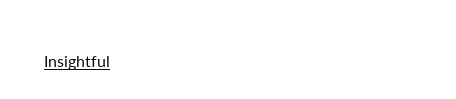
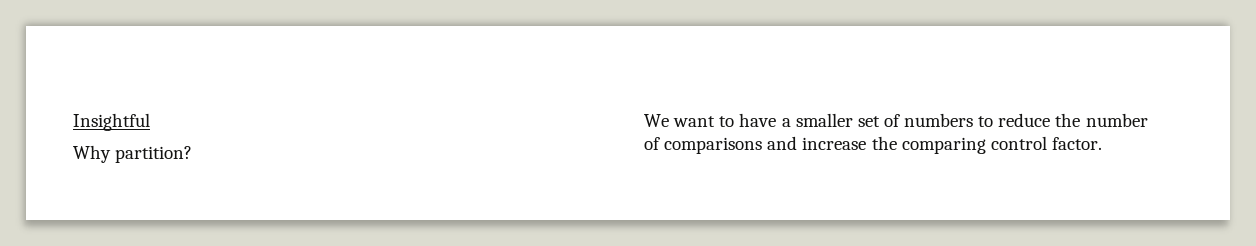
+ Why partition?
+ We want to have a smaller set of numbers to reduce the number of comparisons and increase the comparing control factor.

